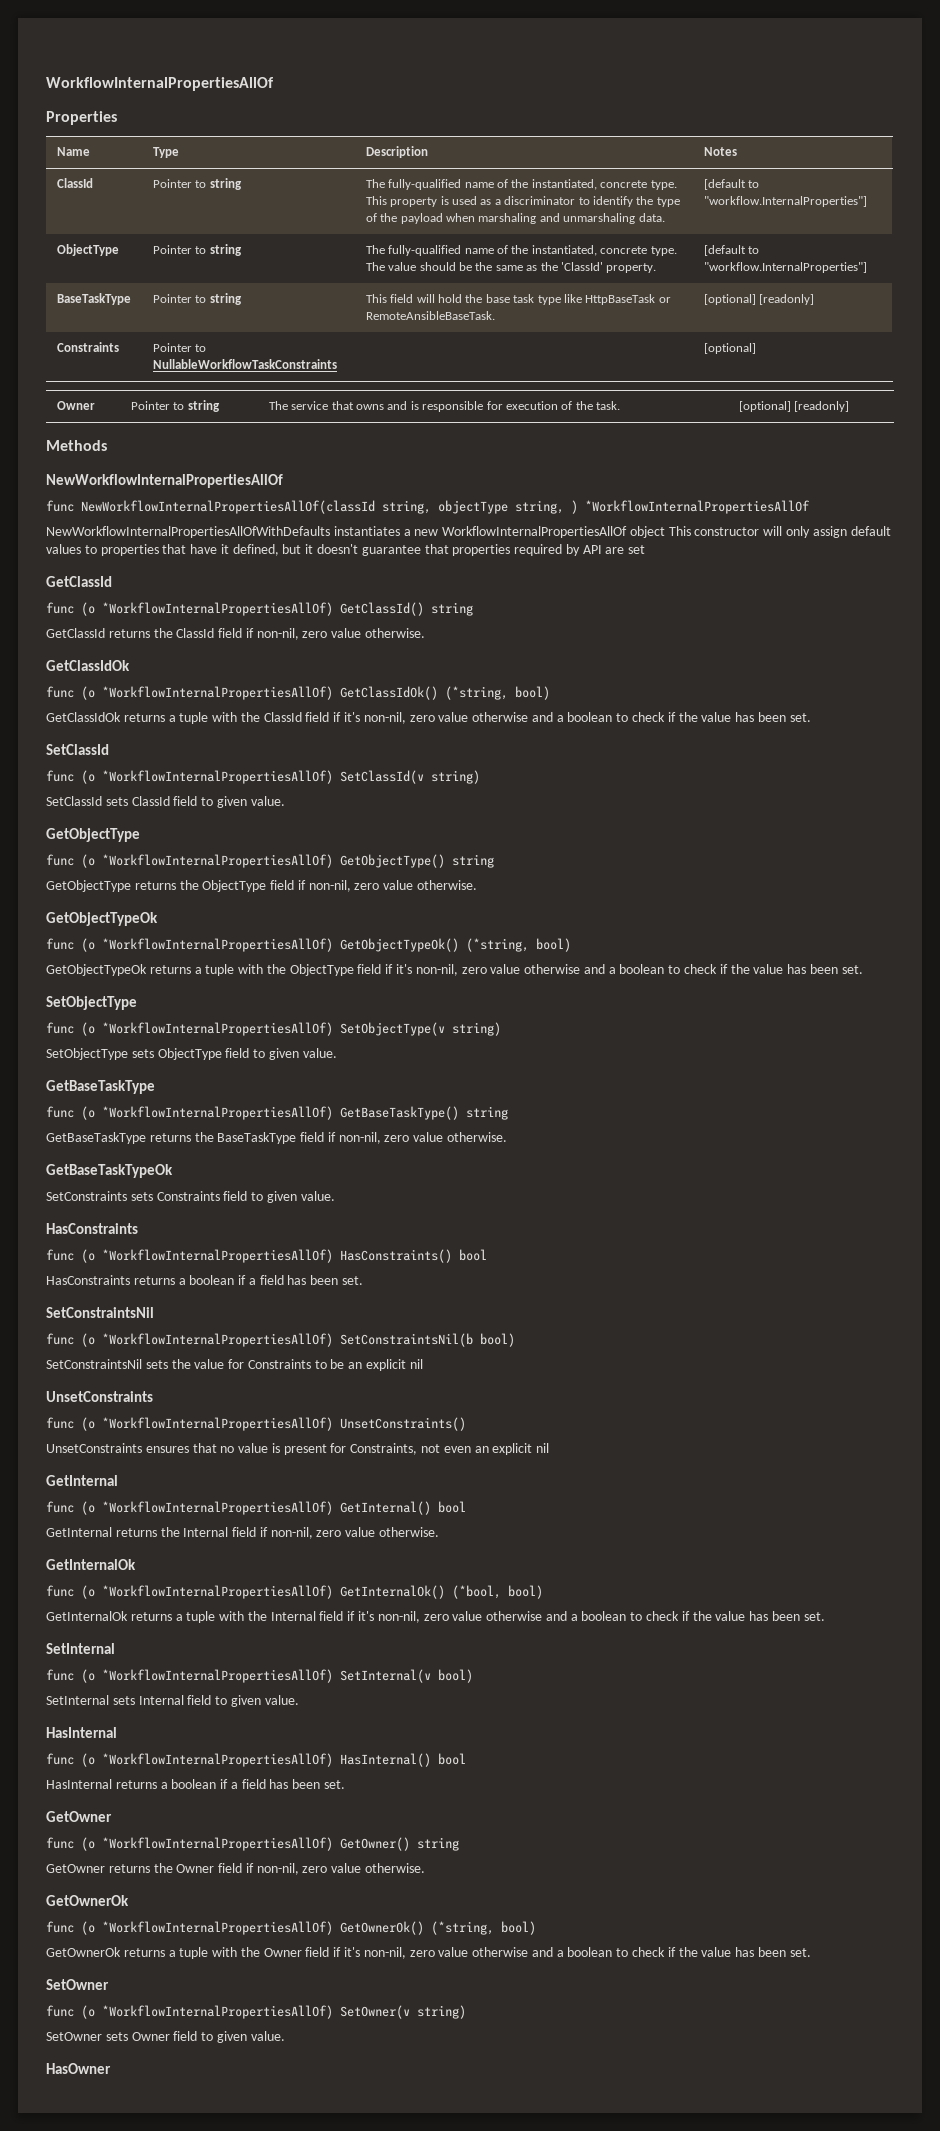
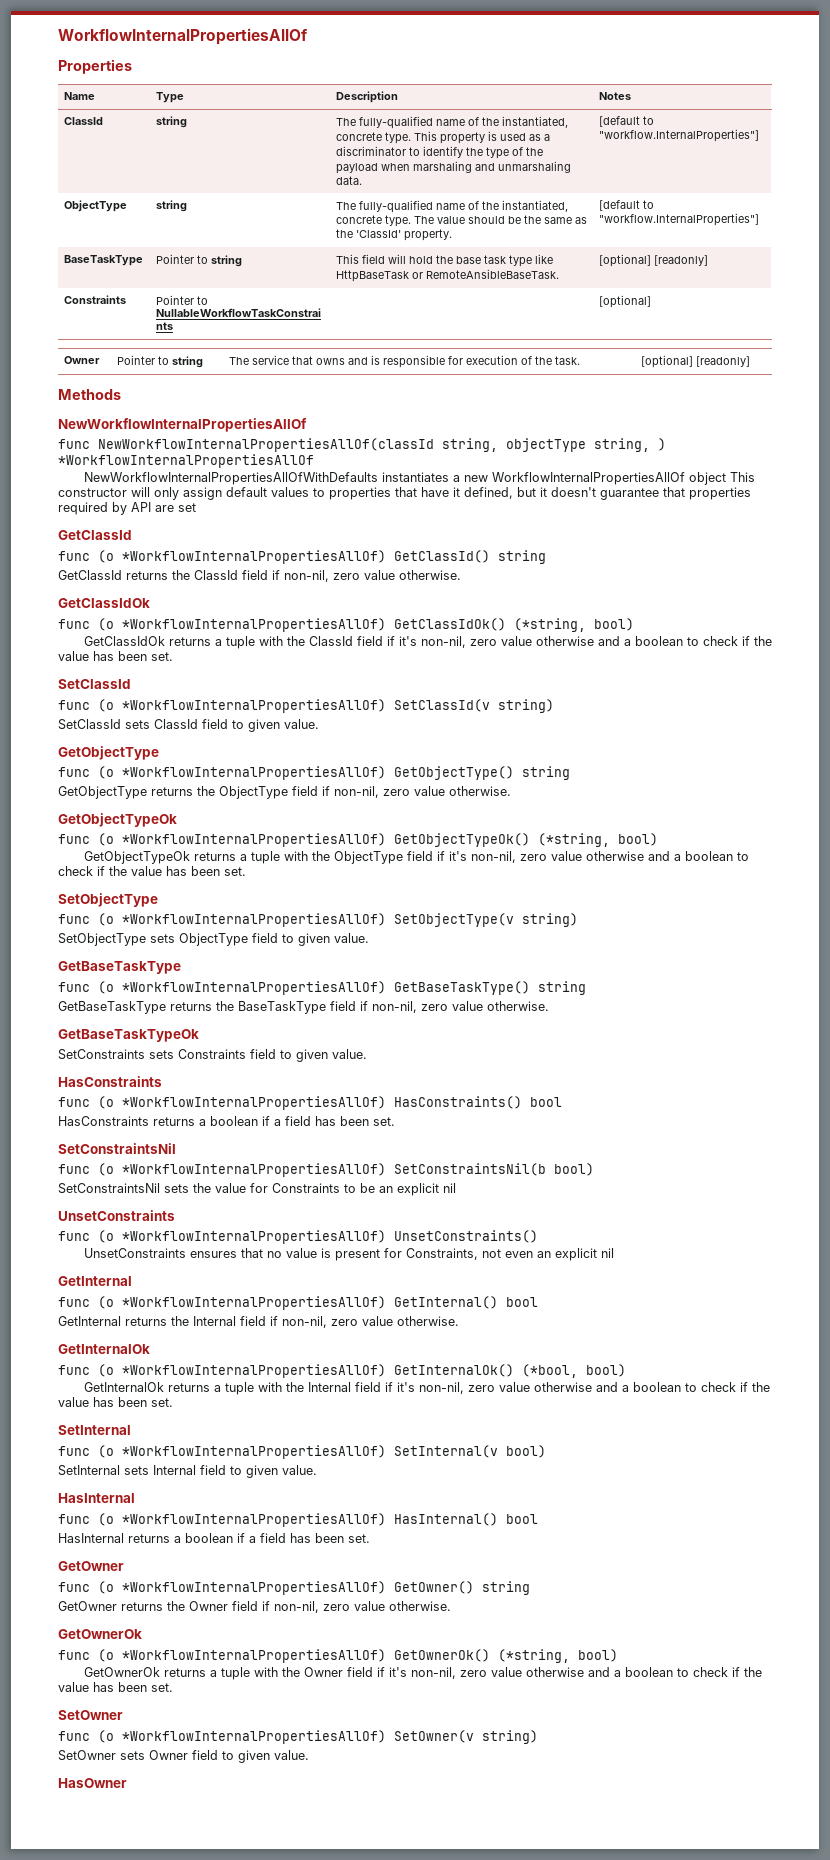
- ClassId | Pointer to string | The fully-qualified name of the instantiated, concrete type. This property is used as a discriminator to identify the type of the payload when marshaling and unmarshaling data. | [default to "workflow.InternalProperties"]
+ ClassId | string | The fully-qualified name of the instantiated, concrete type. This property is used as a discriminator to identify the type of the payload when marshaling and unmarshaling data. | [default to "workflow.InternalProperties"]
- ObjectType | Pointer to string | The fully-qualified name of the instantiated, concrete type. The value should be the same as the 'ClassId' property. | [default to "workflow.InternalProperties"]
+ ObjectType | string | The fully-qualified name of the instantiated, concrete type. The value should be the same as the 'ClassId' property. | [default to "workflow.InternalProperties"]

